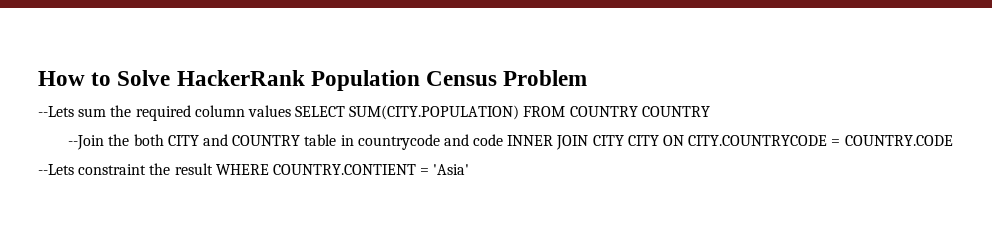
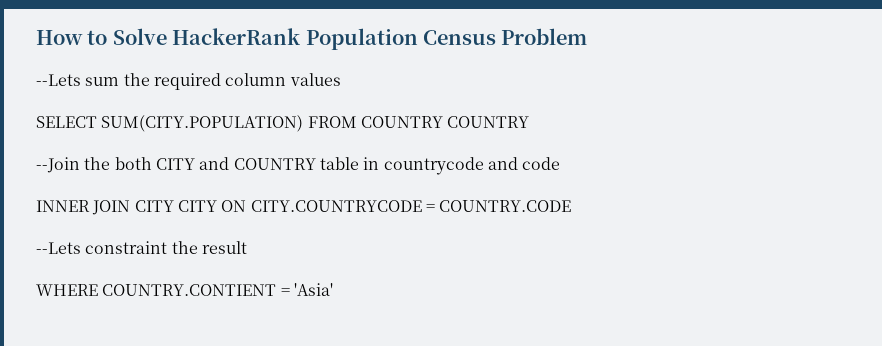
- --Lets sum the required column values SELECT SUM(CITY.POPULATION) FROM COUNTRY COUNTRY
+ --Lets sum the required column values
+ SELECT SUM(CITY.POPULATION) FROM COUNTRY COUNTRY
- --Join the both CITY and COUNTRY table in countrycode and code INNER JOIN CITY CITY ON CITY.COUNTRYCODE = COUNTRY.CODE
+ --Join the both CITY and COUNTRY table in countrycode and code
+ INNER JOIN CITY CITY ON CITY.COUNTRYCODE = COUNTRY.CODE
- --Lets constraint the result WHERE COUNTRY.CONTIENT = 'Asia'
+ --Lets constraint the result
+ WHERE COUNTRY.CONTIENT = 'Asia'

